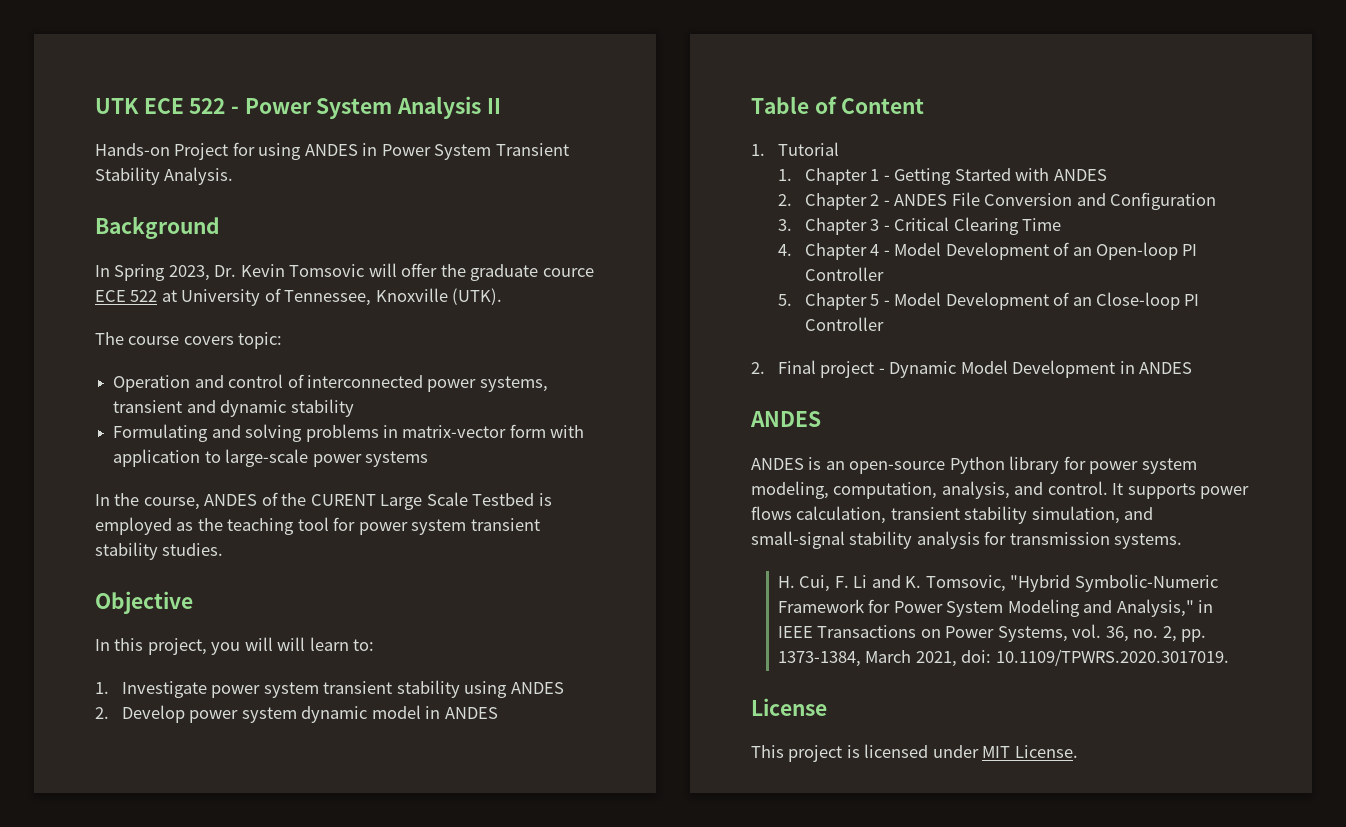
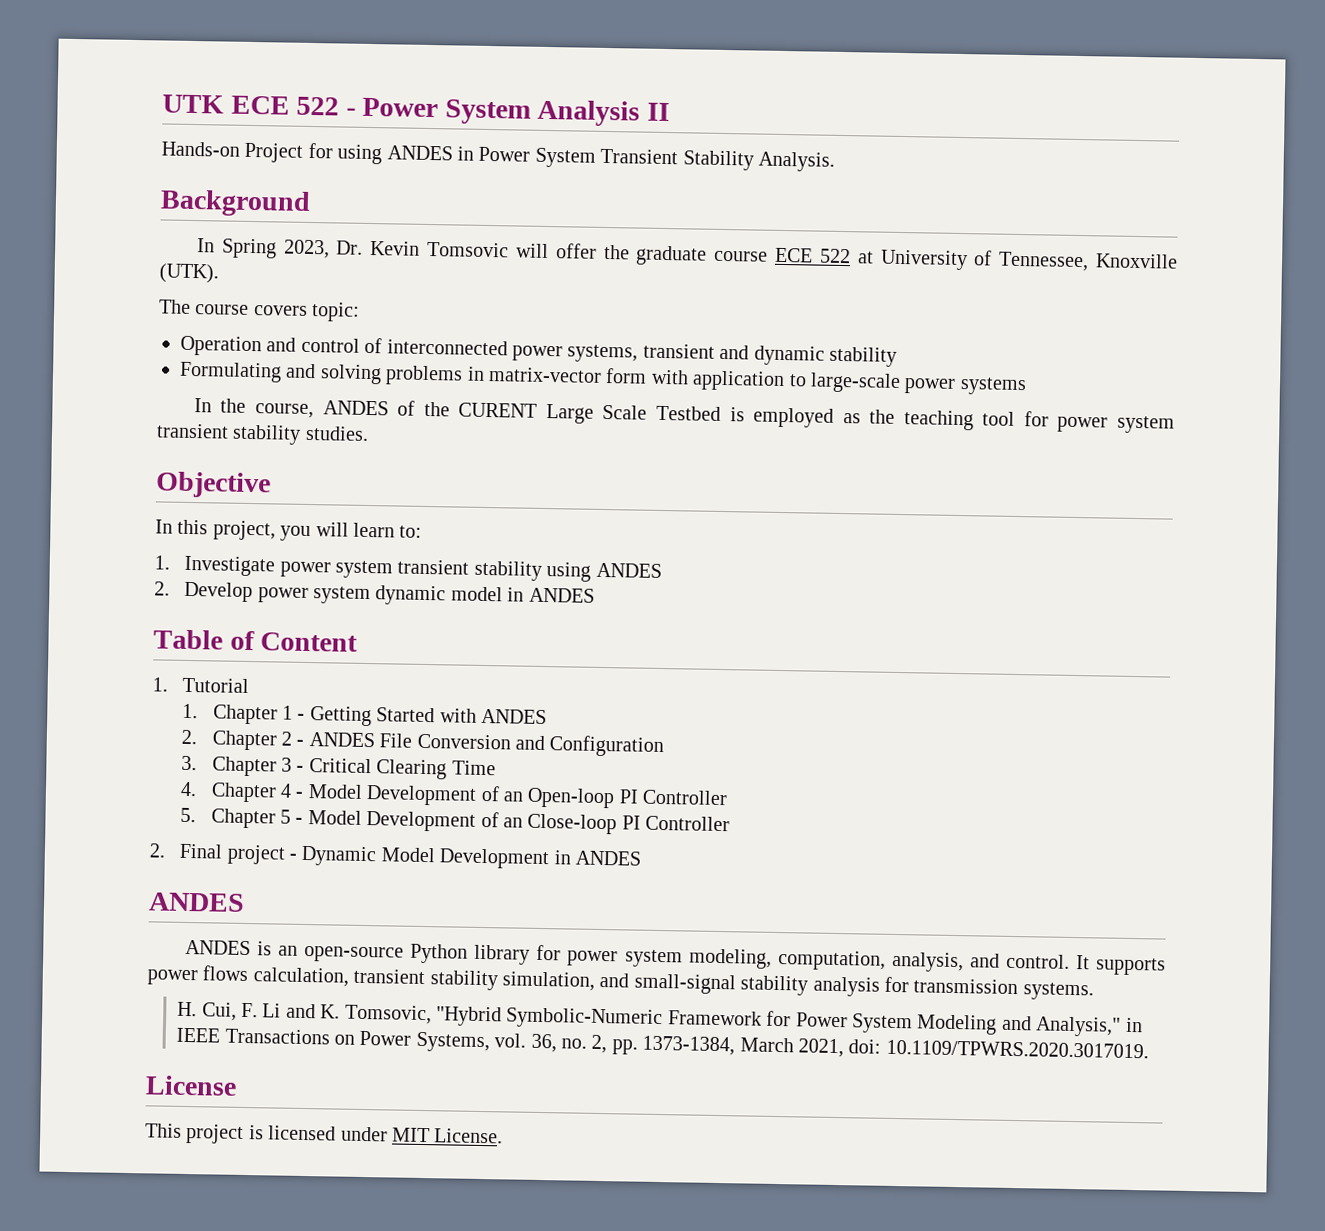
- In Spring 2023, Dr. Kevin Tomsovic will offer the graduate cource ECE 522 at University of Tennessee, Knoxville (UTK).
+ In Spring 2023, Dr. Kevin Tomsovic will offer the graduate course ECE 522 at University of Tennessee, Knoxville (UTK).
- In this project, you will will learn to:
+ In this project, you will learn to:

